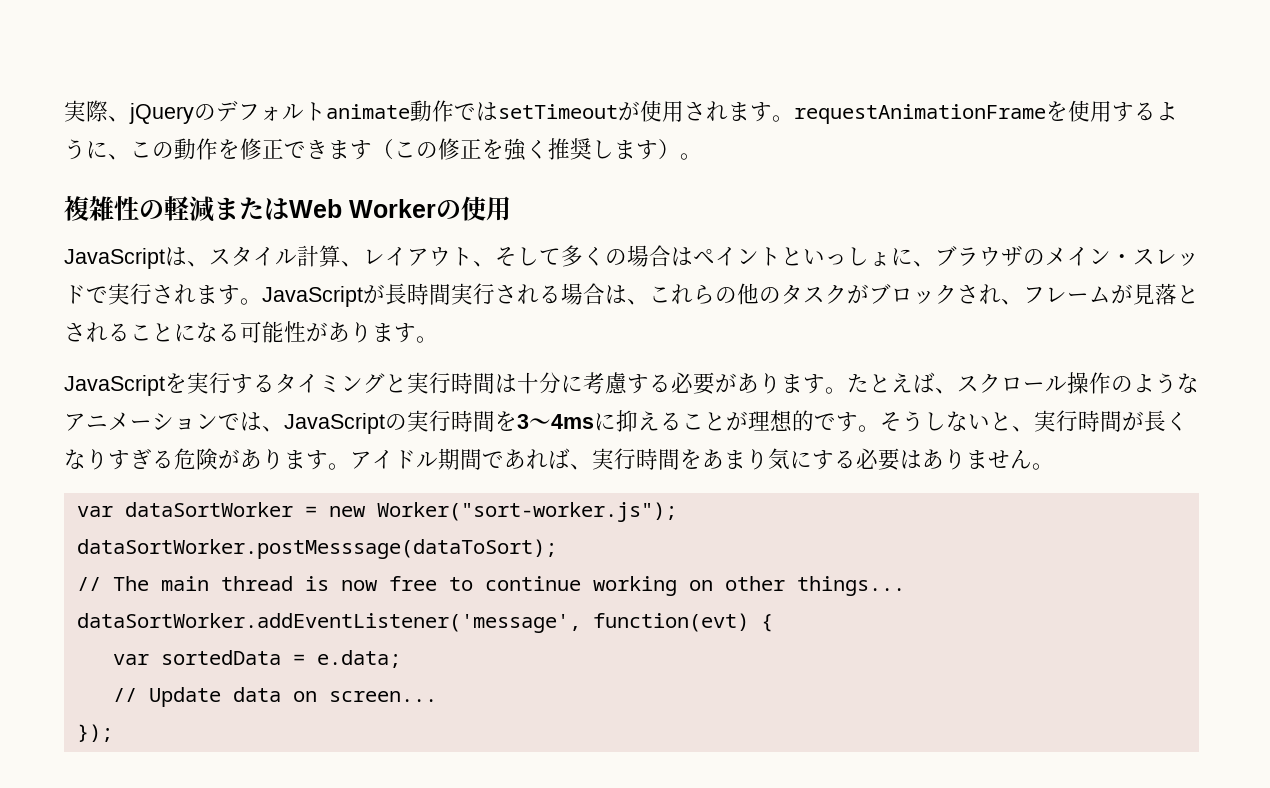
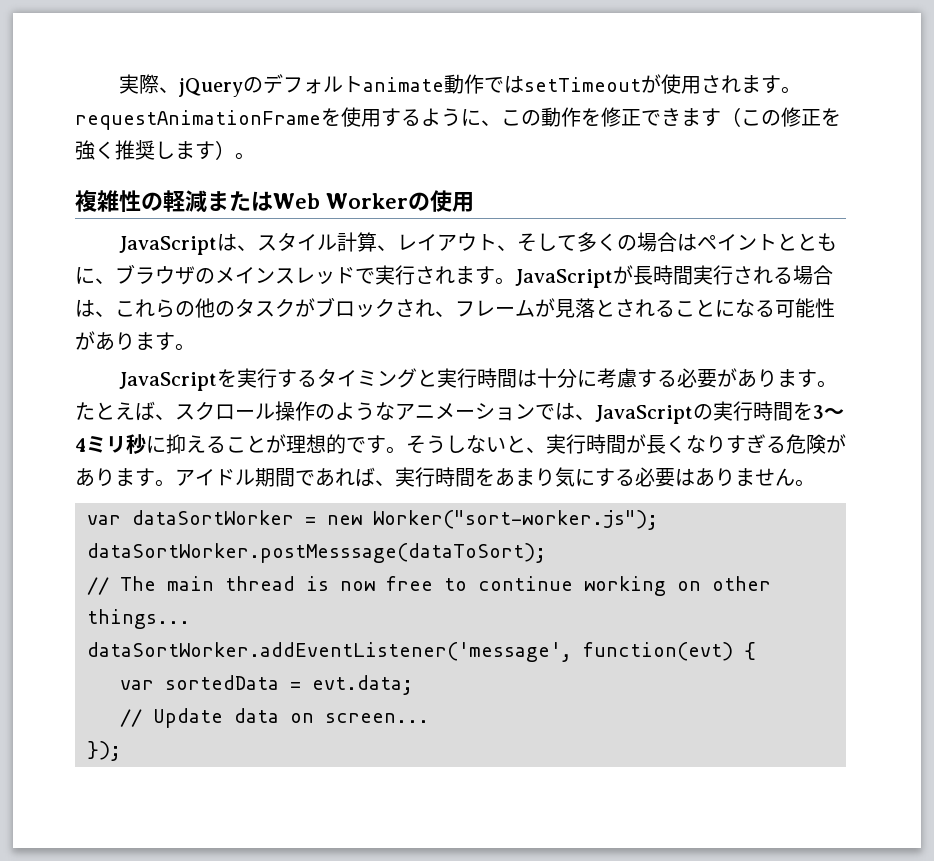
- JavaScriptは、スタイル計算、レイアウト、そして多くの場合はペイントといっしょに、ブラウザのメイン・スレッドで実行されます。
+ JavaScriptは、スタイル計算、レイアウト、そして多くの場合はペイントとともに、ブラウザのメインスレッドで実行されます。
- たとえば、スクロール操作のようなアニメーションでは、JavaScriptの実行時間を3～4msに抑えることが理想的です。
+ たとえば、スクロール操作のようなアニメーションでは、JavaScriptの実行時間を3～4ミリ秒に抑えることが理想的です。
- var sortedData = e.data;
+ var sortedData = evt.data;

